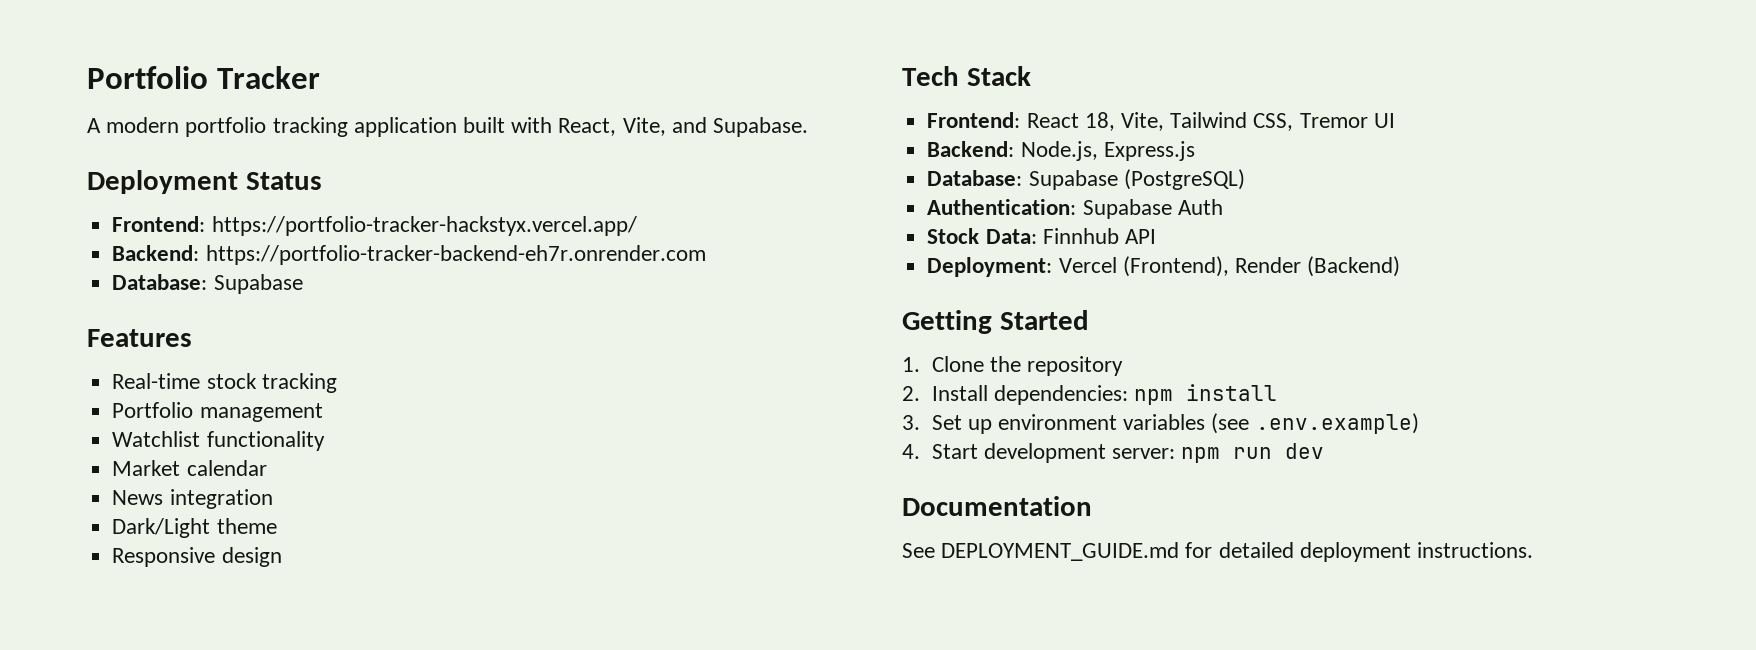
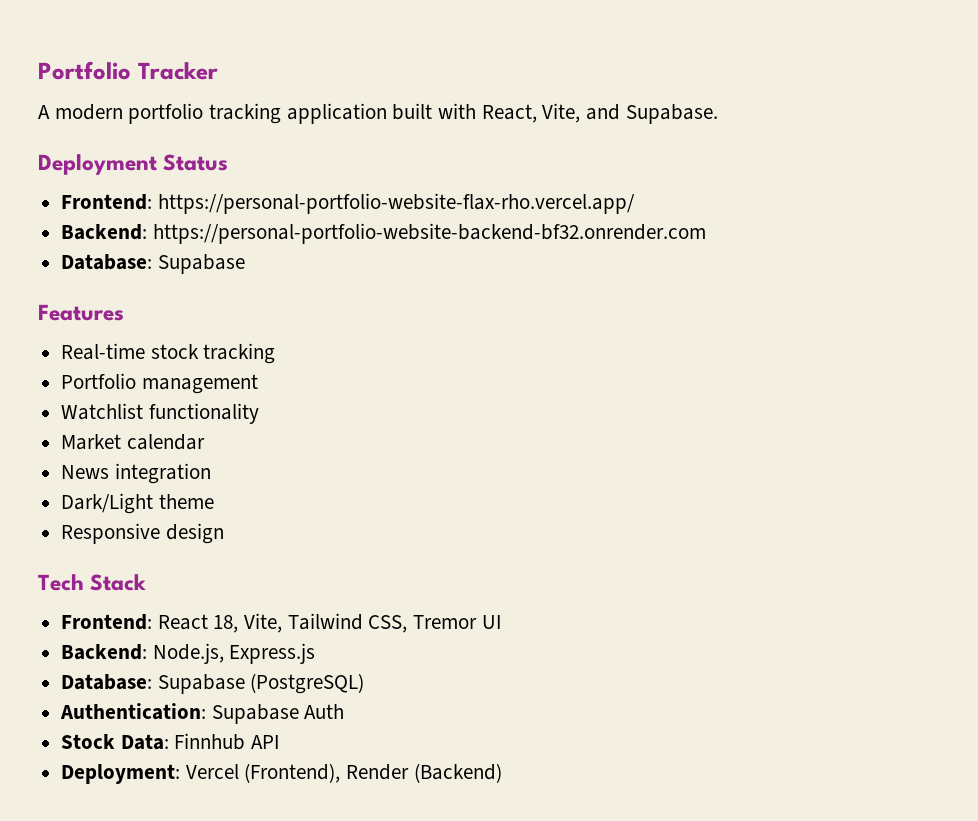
- Frontend: https://portfolio-tracker-hackstyx.vercel.app/
- Backend: https://portfolio-tracker-backend-eh7r.onrender.com
+ Frontend: https://personal-portfolio-website-flax-rho.vercel.app/
+ Backend: https://personal-portfolio-website-backend-bf32.onrender.com
- Getting Started
- 1. Clone the repository
- 2. Install dependencies: npm install
- 3. Set up environment variables (see .env.example)
- 4. Start development server: npm run dev
- Documentation
- See DEPLOYMENT_GUIDE.md for detailed deployment instructions.

